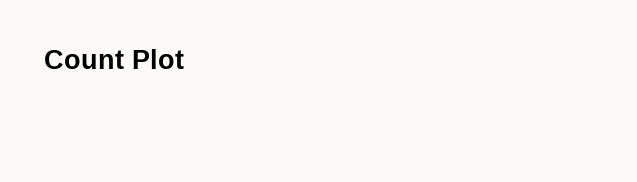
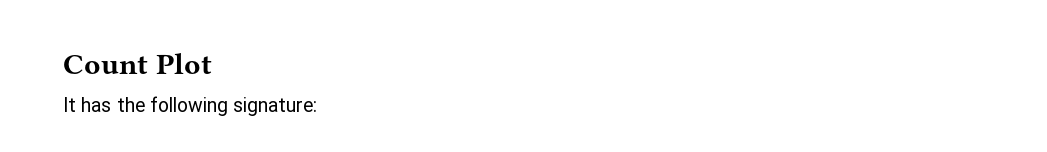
+ It has the following signature:

